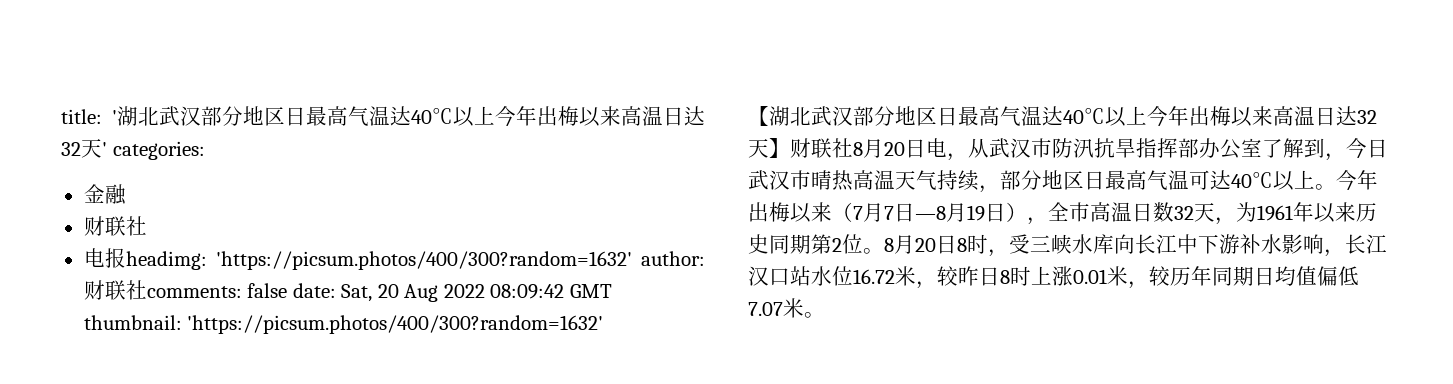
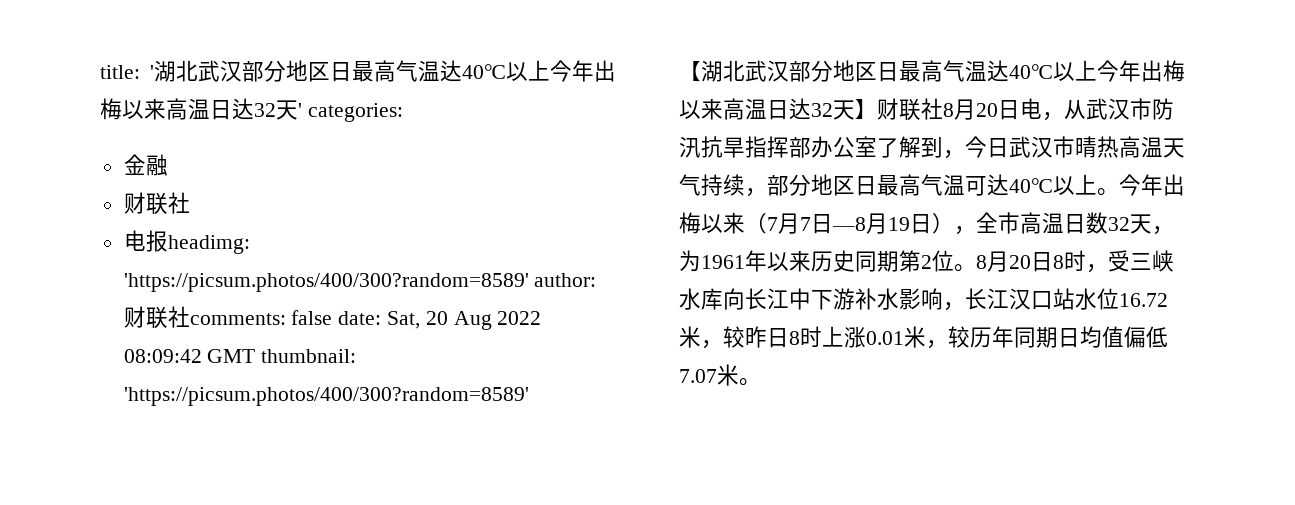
- 电报headimg: 'https://picsum.photos/400/300?random=1632' author:财联社comments: false date: Sat, 20 Aug 2022 08:09:42 GMT thumbnail: 'https://picsum.photos/400/300?random=1632'
+ 电报headimg: 'https://picsum.photos/400/300?random=8589' author:财联社comments: false date: Sat, 20 Aug 2022 08:09:42 GMT thumbnail: 'https://picsum.photos/400/300?random=8589'

